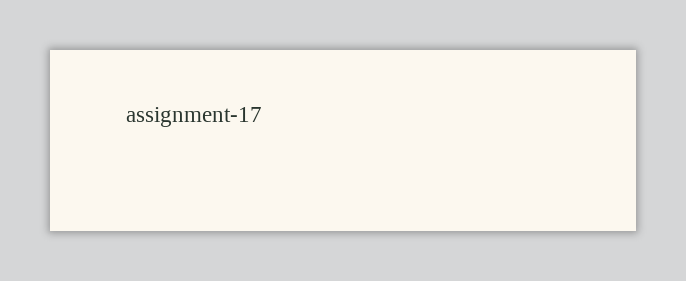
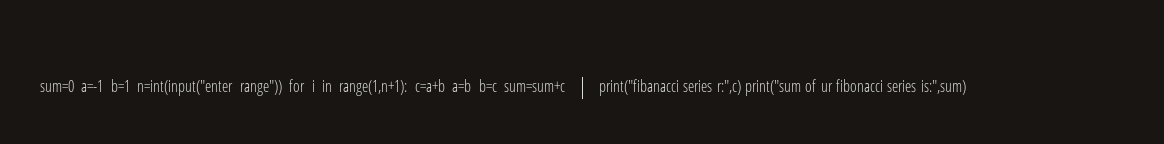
- assignment-17
+ sum=0 a=-1 b=1 n=int(input("enter range")) for i in range(1,n+1): c=a+b a=b b=c sum=sum+c print("fibanacci series r:",c) print("sum of ur fibonacci series is:",sum)

